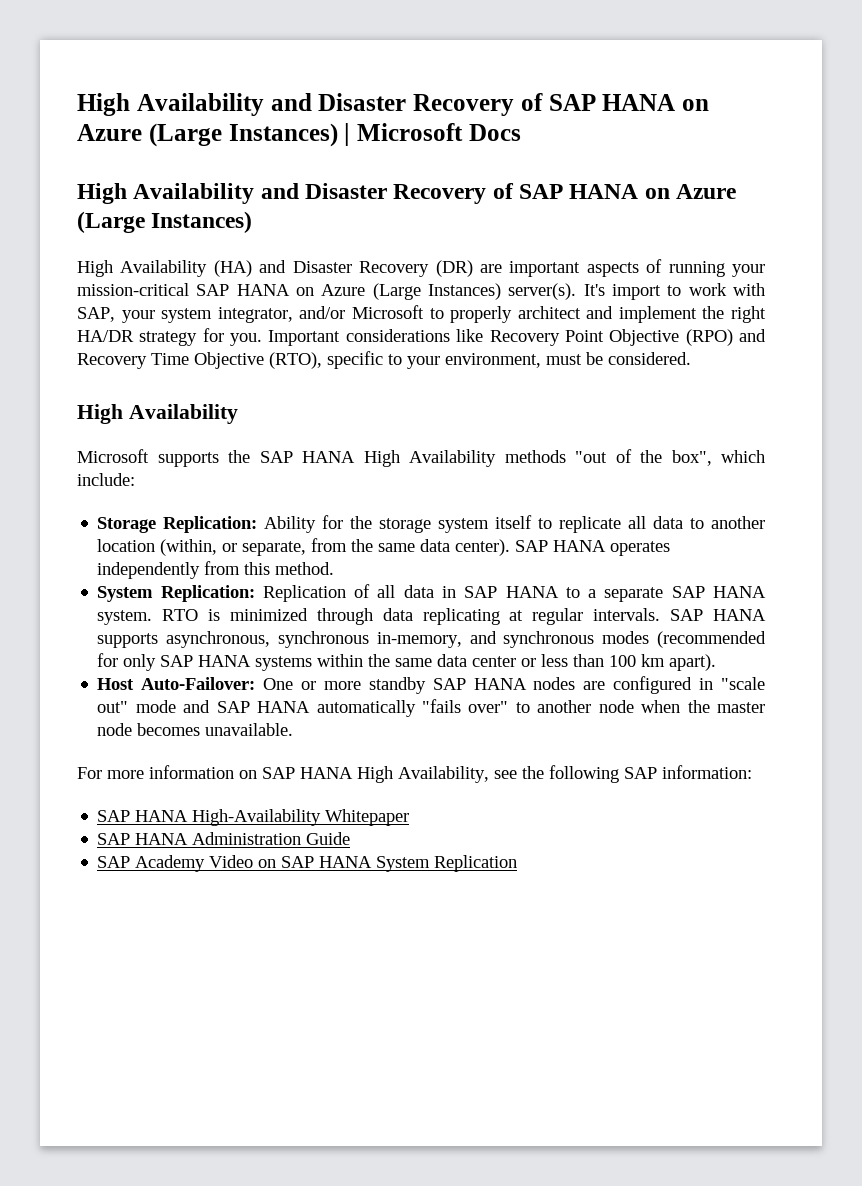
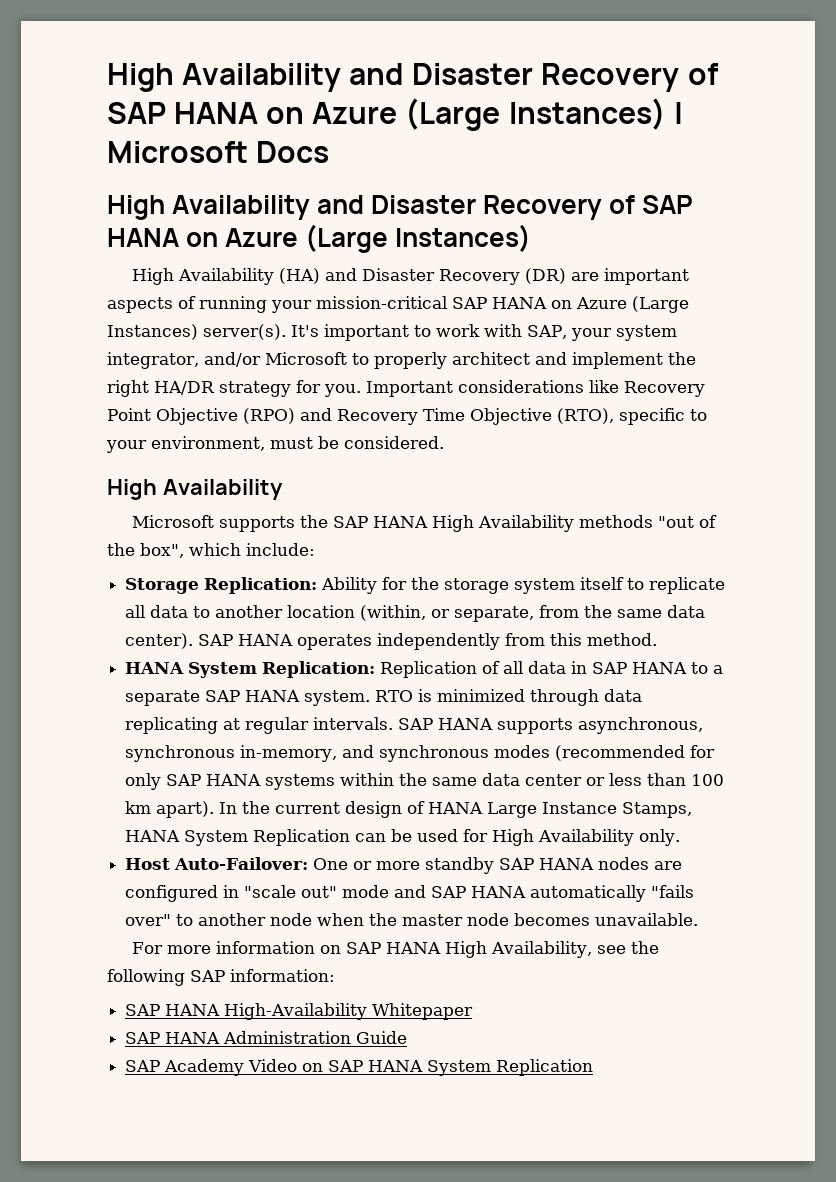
- It's import to work with SAP, your system integrator, and/or Microsoft to properly architect and implement the right HA/DR strategy for you.
+ It's important to work with SAP, your system integrator, and/or Microsoft to properly architect and implement the right HA/DR strategy for you.
- System Replication: Replication of all data in SAP HANA to a separate SAP HANA system.
+ HANA System Replication: Replication of all data in SAP HANA to a separate SAP HANA system.
+ In the current design of HANA Large Instance Stamps, HANA System Replication can be used for High Availability only.

